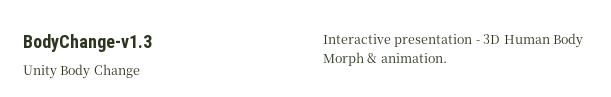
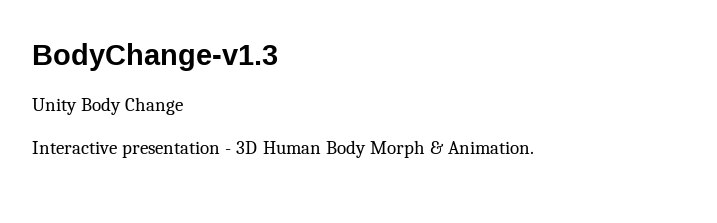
- Interactive presentation - 3D Human Body Morph & animation.
+ Interactive presentation - 3D Human Body Morph & Animation.

